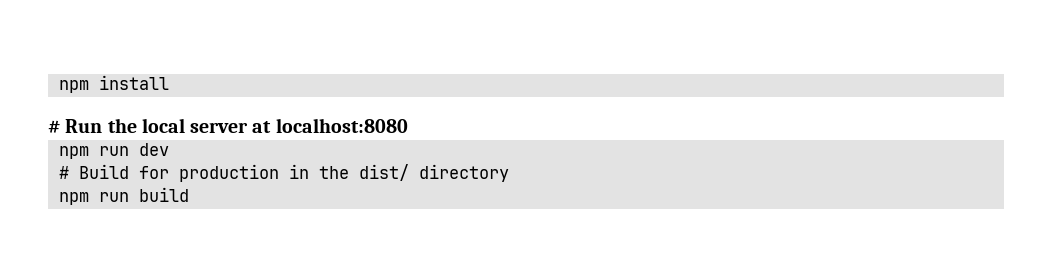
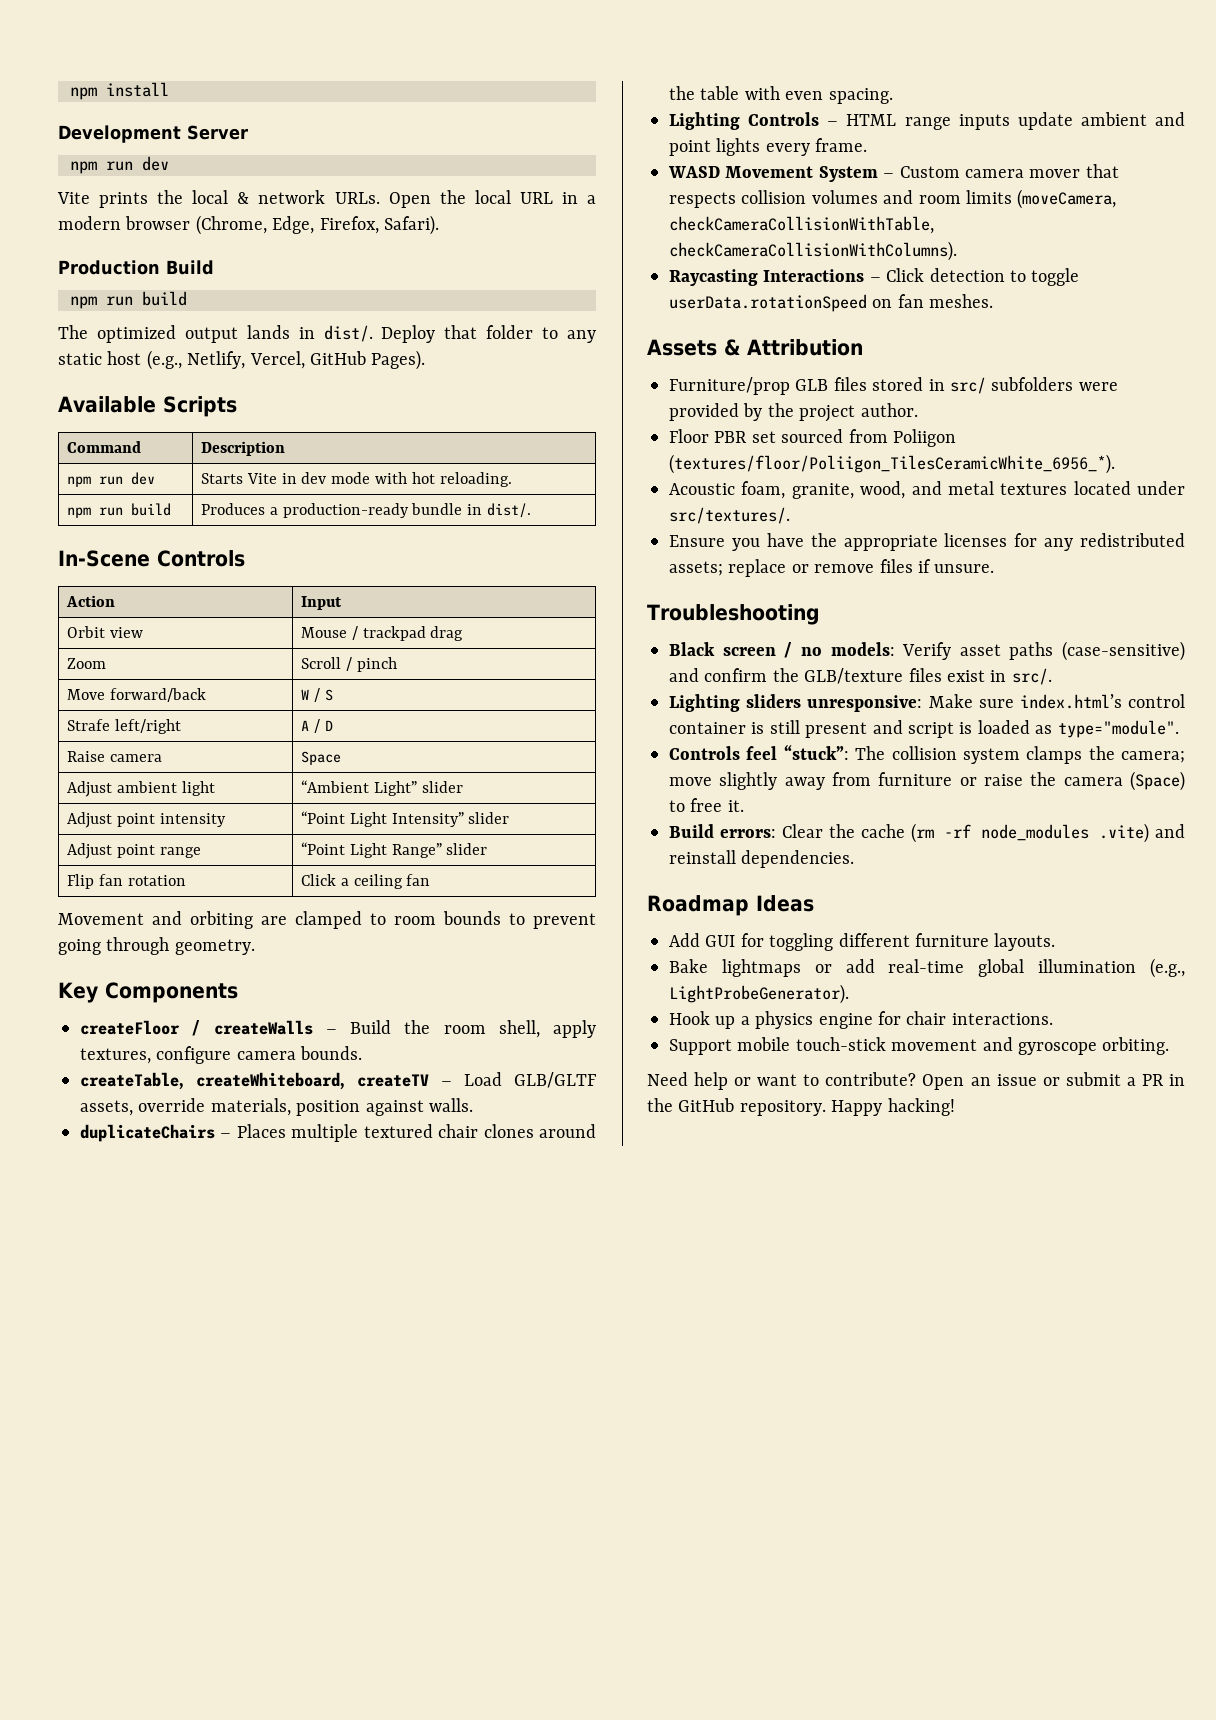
- # Run the local server at localhost:8080
+ Development Server
  npm run dev
- # Build for production in the dist/ directory
+ Vite prints the local & network URLs. Open the local URL in a modern browser (Chrome, Edge, Firefox, Safari).
+ Production Build
  npm run build
+ The optimized output lands in dist/. Deploy that folder to any static host (e.g., Netlify, Vercel, GitHub Pages).
+ Available Scripts
+ Command | Description
+ npm run dev | Starts Vite in dev mode with hot reloading.
+ npm run build | Produces a production-ready bundle in dist/.
+ In-Scene Controls
+ Action | Input
+ Orbit view | Mouse / trackpad drag
+ Zoom | Scroll / pinch
+ Move forward/back | W / S
+ Strafe left/right | A / D
+ Raise camera | Space
+ Adjust ambient light | “Ambient Light” slider
+ Adjust point intensity | “Point Light Intensity” slider
+ Adjust point range | “Point Light Range” slider
+ Flip fan rotation | Click a ceiling fan
+ Movement and orbiting are clamped to room bounds to prevent going through geometry.
+ Key Components
+ createFloor / createWalls – Build the room shell, apply textures, configure camera bounds.
+ createTable, createWhiteboard, createTV – Load GLB/GLTF assets, override materials, position against walls.
+ duplicateChairs – Places multiple textured chair clones around the table with even spacing.
+ Lighting Controls – HTML range inputs update ambient and point lights every frame.
+ WASD Movement System – Custom camera mover that respects collision volumes and room limits (moveCamera, checkCameraCollisionWithTable, checkCameraCollisionWithColumns).
+ Raycasting Interactions – Click detection to toggle userData.rotationSpeed on fan meshes.
+ Assets & Attribution
+ Furniture/prop GLB files stored in src/ subfolders were provided by the project author.
+ Floor PBR set sourced from Poliigon (textures/floor/Poliigon_TilesCeramicWhite_6956_*).
+ Acoustic foam, granite, wood, and metal textures located under src/textures/.
+ Ensure you have the appropriate licenses for any redistributed assets; replace or remove files if unsure.
+ Troubleshooting
+ Black screen / no models: Verify asset paths (case-sensitive) and confirm the GLB/texture files exist in src/.
+ Lighting sliders unresponsive: Make sure index.html’s control container is still present and script is loaded as type="module".
+ Controls feel “stuck”: The collision system clamps the camera; move slightly away from furniture or raise the camera (Space) to free it.
+ Build errors: Clear the cache (rm -rf node_modules .vite) and reinstall dependencies.
+ Roadmap Ideas
+ Add GUI for toggling different furniture layouts.
+ Bake lightmaps or add real-time global illumination (e.g., LightProbeGenerator).
+ Hook up a physics engine for chair interactions.
+ Support mobile touch-stick movement and gyroscope orbiting.
+ Need help or want to contribute? Open an issue or submit a PR in the GitHub repository. Happy hacking!

